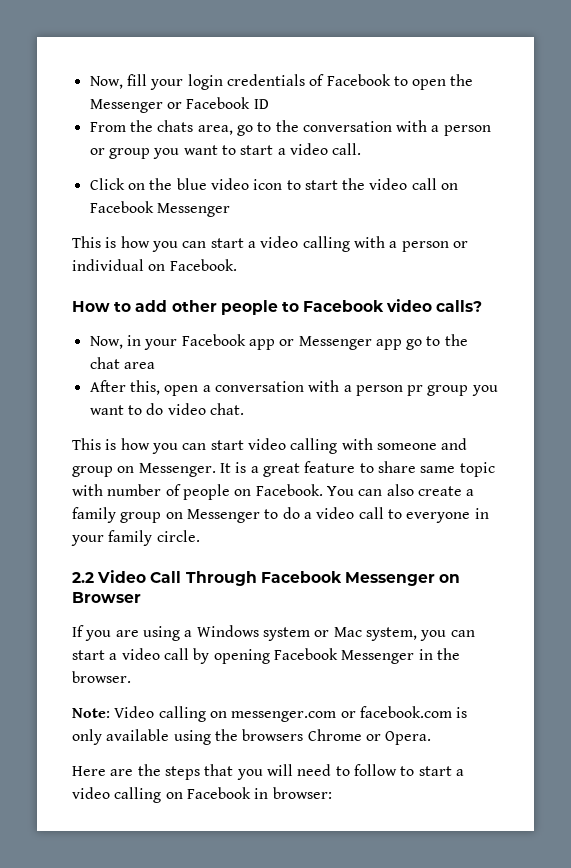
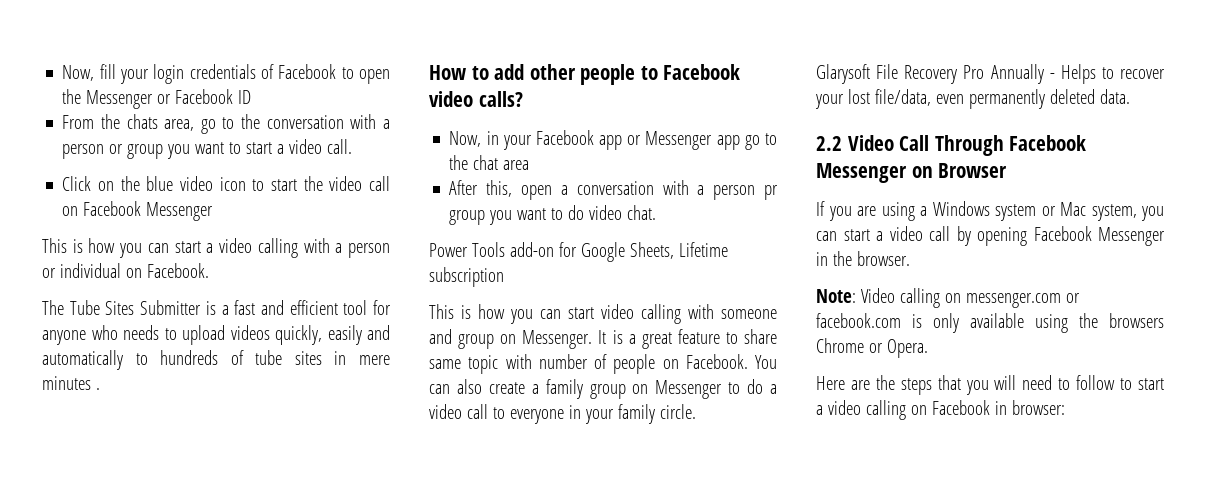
+ The Tube Sites Submitter is a fast and efficient tool for anyone who needs to upload videos quickly, easily and automatically to hundreds of tube sites in mere minutes .
+ Power Tools add-on for Google Sheets, Lifetime subscription
+ Glarysoft File Recovery Pro Annually - Helps to recover your lost file/data, even permanently deleted data.

